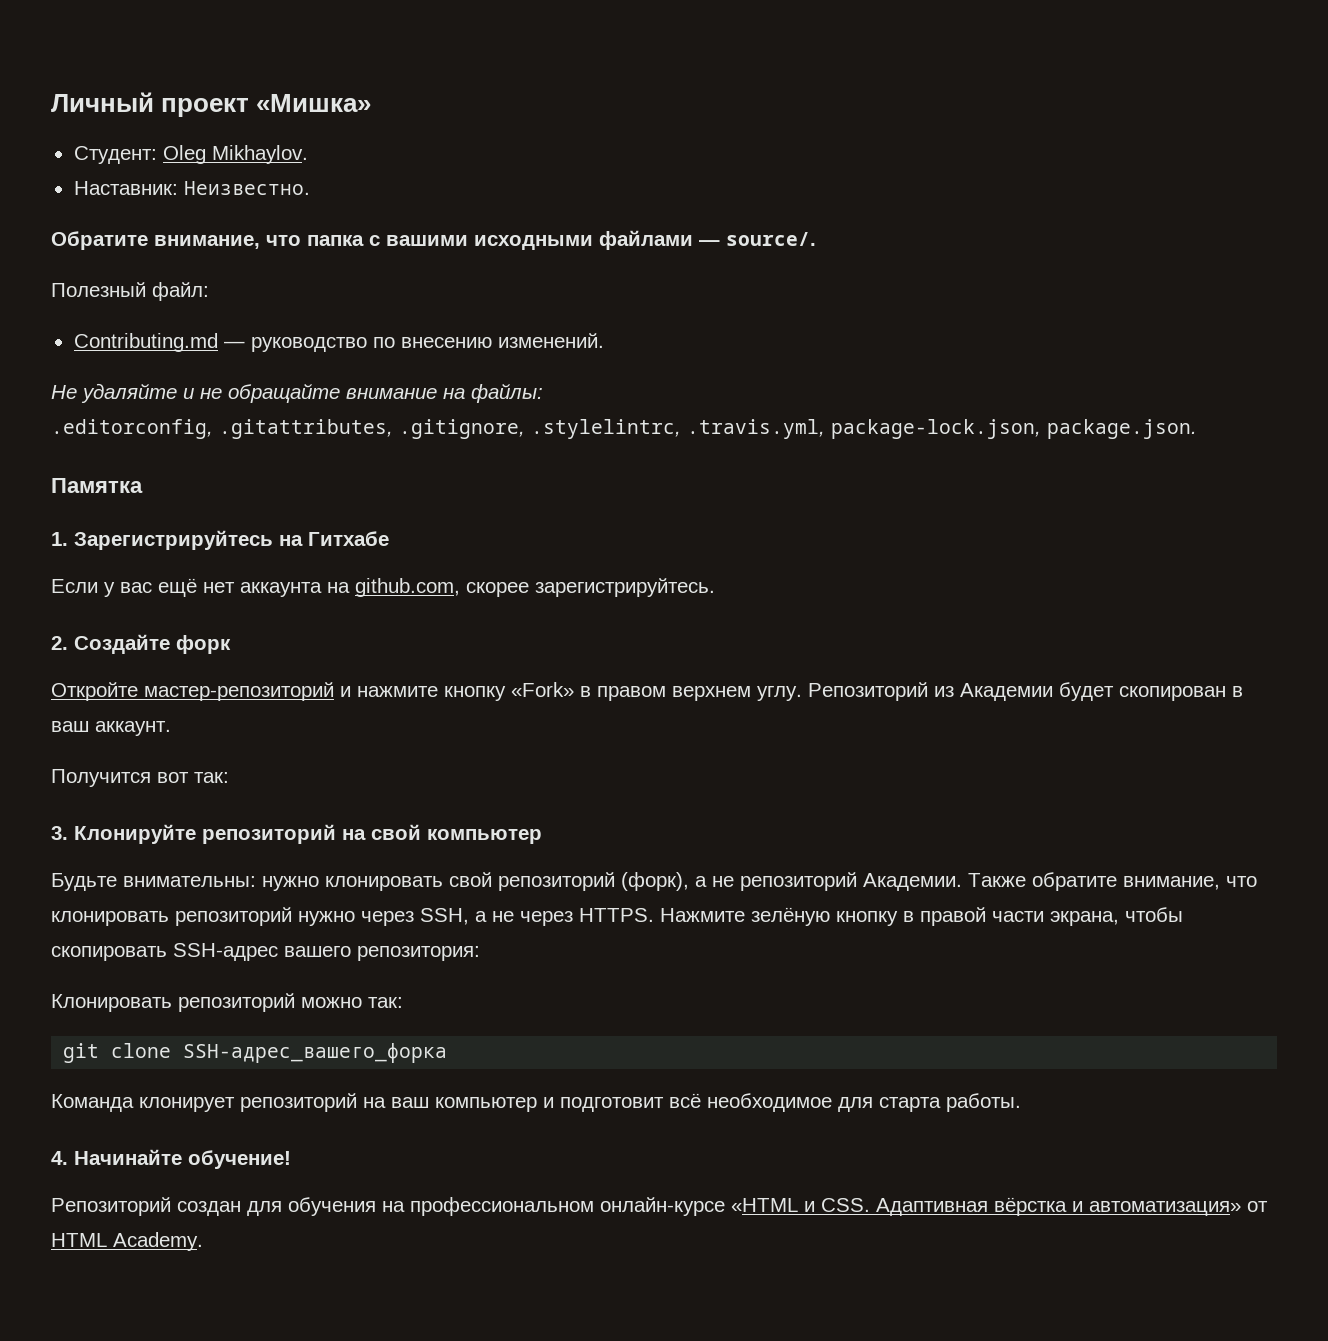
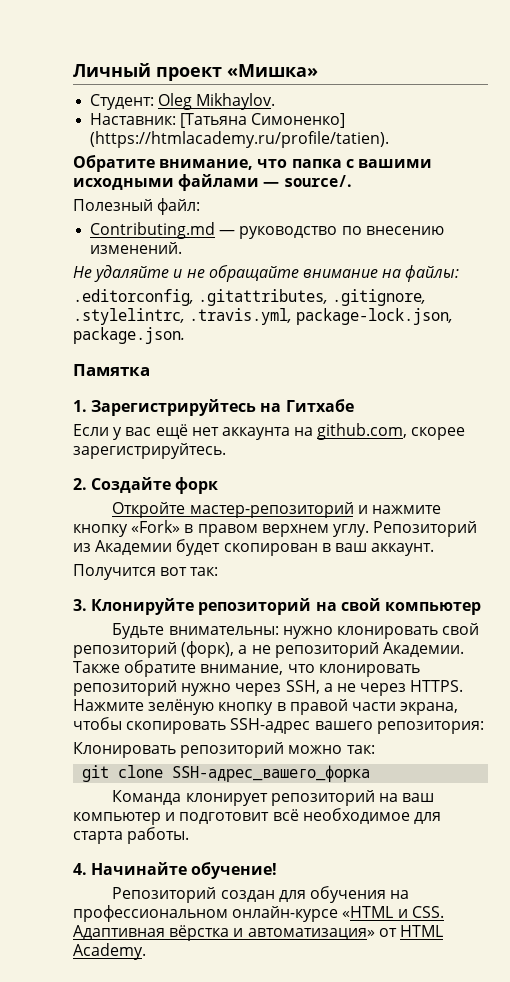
- Наставник: Неизвестно.
+ Наставник: [Татьяна Симоненко] (https://htmlacademy.ru/profile/tatien).

